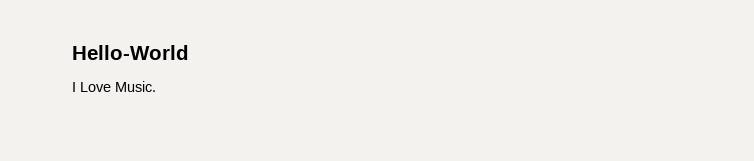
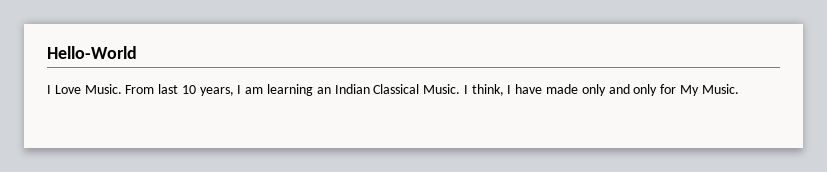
+ From last 10 years, I am learning an Indian Classical Music. I think, I have made only and only for My Music.

